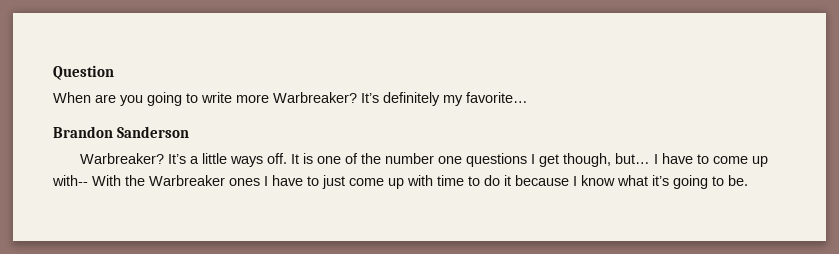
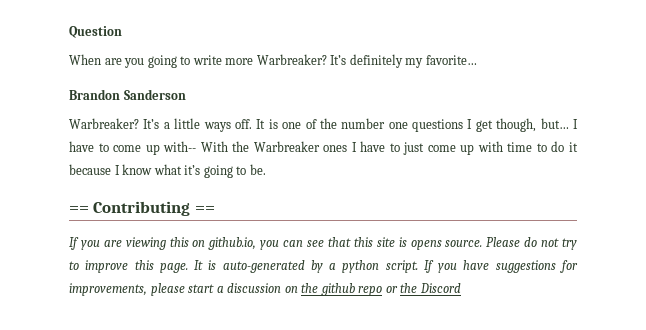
+ == Contributing ==
+ If you are viewing this on github.io, you can see that this site is opens source. Please do not try to improve this page. It is auto-generated by a python script. If you have suggestions for improvements, please start a discussion on the github repo or the Discord

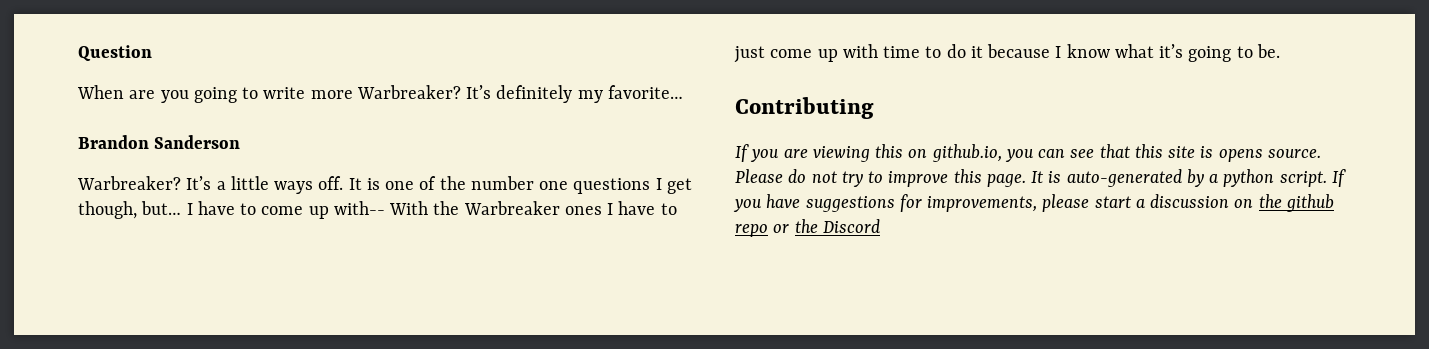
- == Contributing ==
+ Contributing

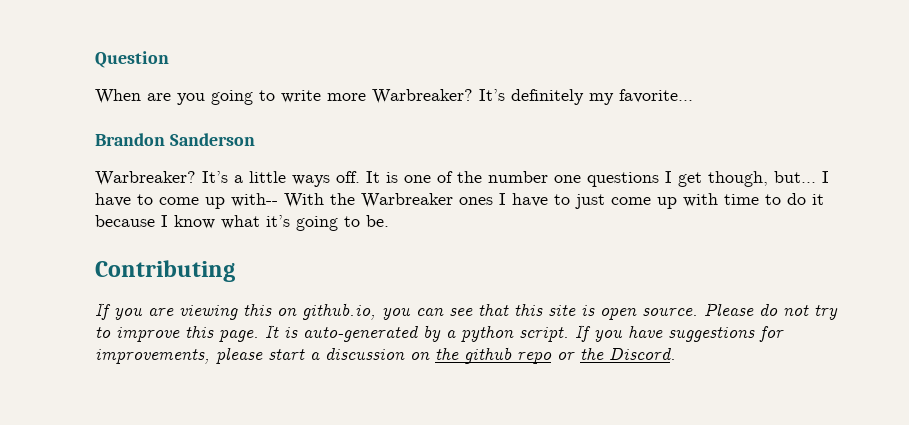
- If you are viewing this on github.io, you can see that this site is opens source.
+ If you are viewing this on github.io, you can see that this site is open source.
- If you have suggestions for improvements, please start a discussion on the github repo or the Discord
+ If you have suggestions for improvements, please start a discussion on the github repo or the Discord.

